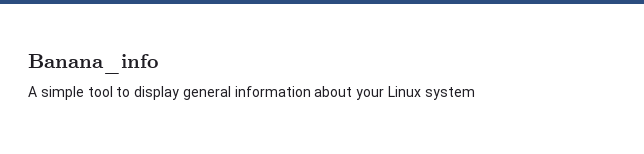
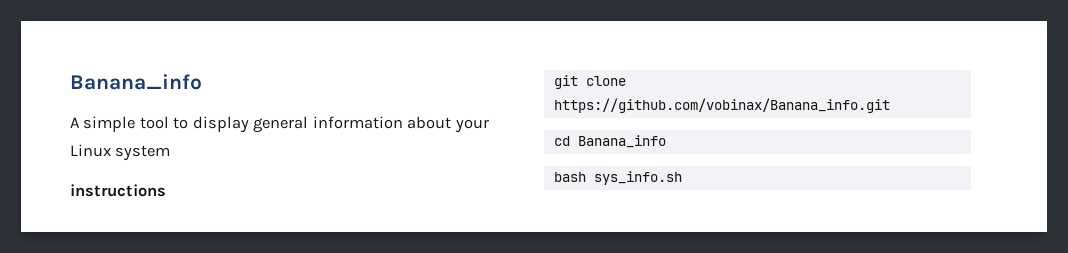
+ instructions
+ git clone https://github.com/vobinax/Banana_info.git
+ cd Banana_info
+ bash sys_info.sh

